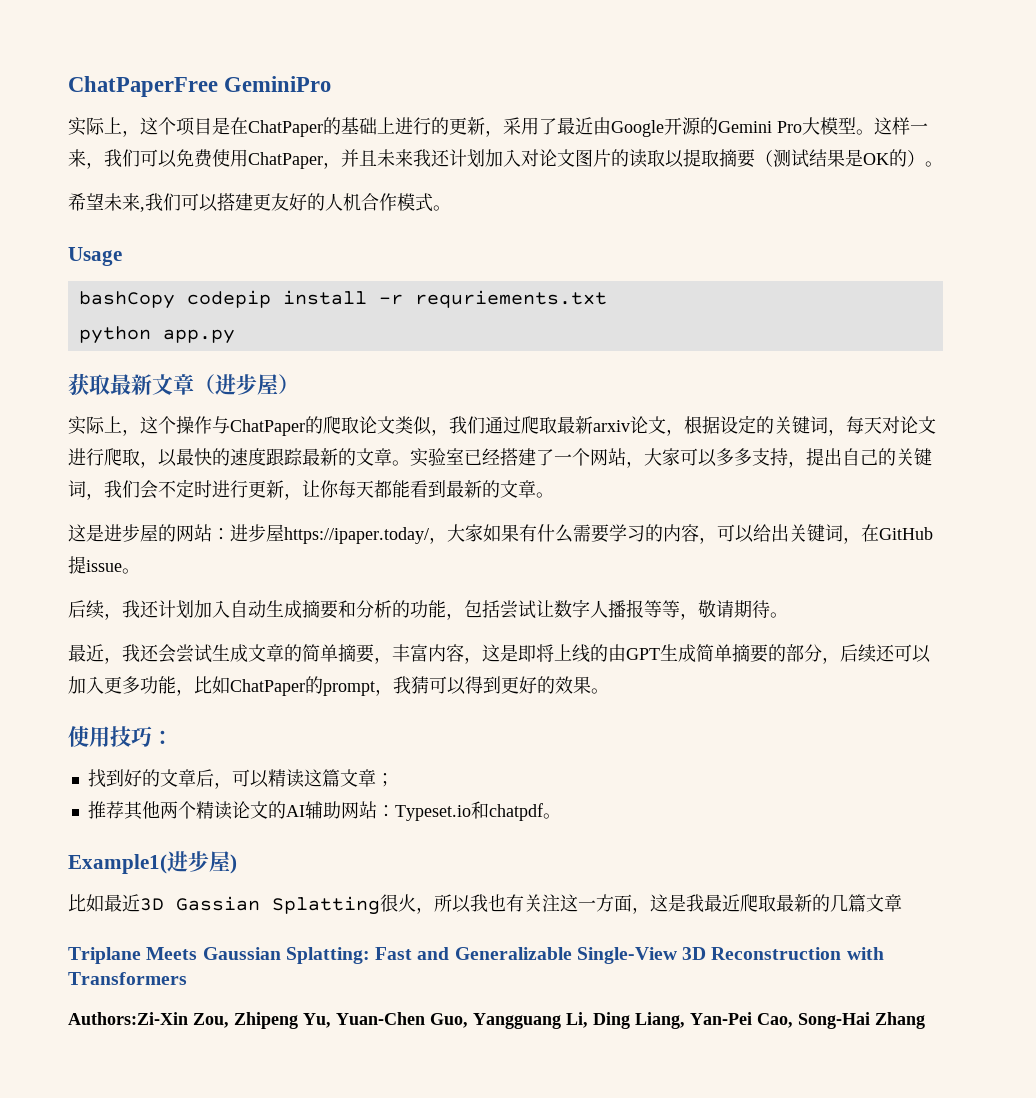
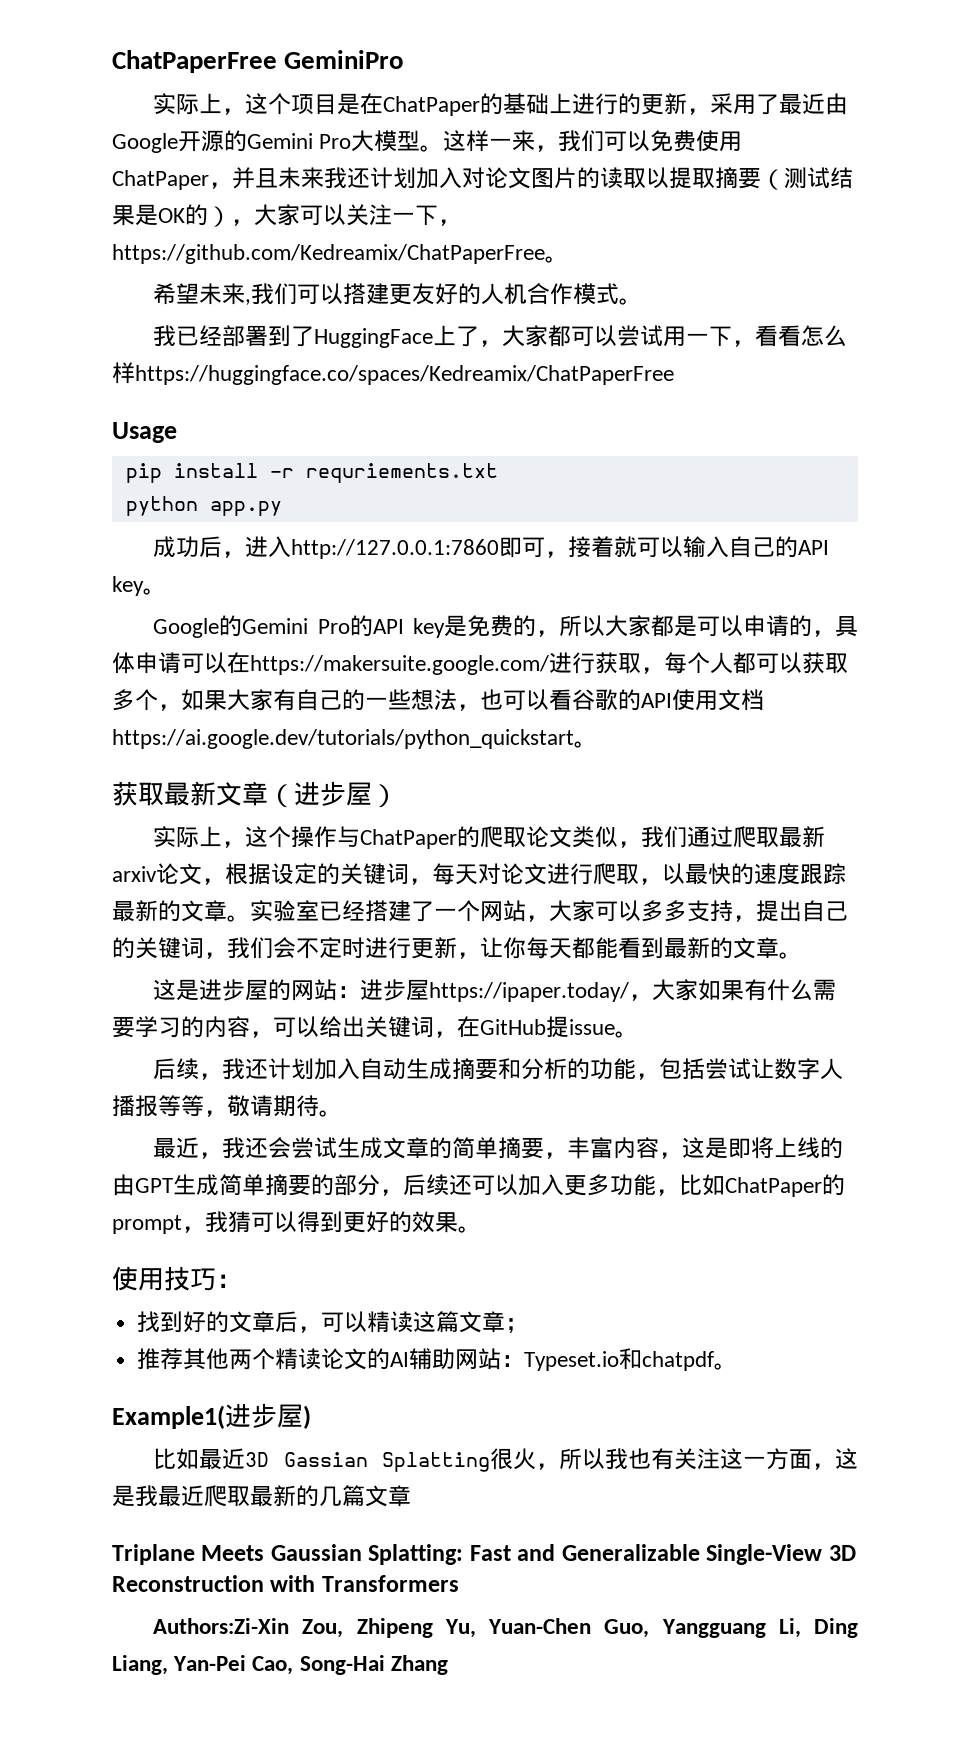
- 这样一来，我们可以免费使用ChatPaper，并且未来我还计划加入对论文图片的读取以提取摘要（测试结果是OK的）。
+ 这样一来，我们可以免费使用ChatPaper，并且未来我还计划加入对论文图片的读取以提取摘要（测试结果是OK的），大家可以关注一下，https://github.com/Kedreamix/ChatPaperFree。
+ 我已经部署到了HuggingFace上了，大家都可以尝试用一下，看看怎么样https://huggingface.co/spaces/Kedreamix/ChatPaperFree
- bashCopy codepip install -r requriements.txt
+ pip install -r requriements.txt
+ 成功后，进入http://127.0.0.1:7860即可，接着就可以输入自己的API key。
+ Google的Gemini Pro的API key是免费的，所以大家都是可以申请的，具体申请可以在https://makersuite.google.com/进行获取，每个人都可以获取多个，如果大家有自己的一些想法，也可以看谷歌的API使用文档https://ai.google.dev/tutorials/python_quickstart。

